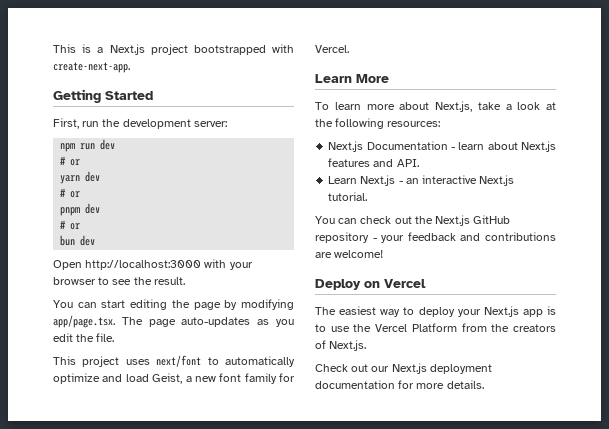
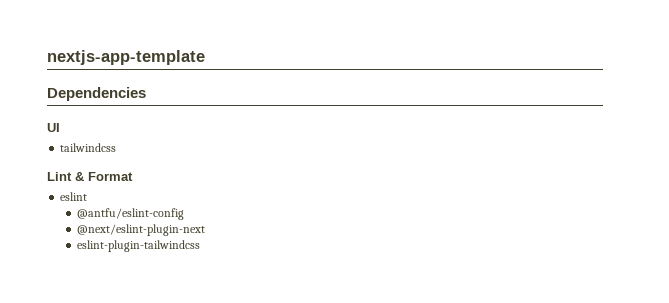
- This is a Next.js project bootstrapped with create-next-app.
- Getting Started
- First, run the development server:
- npm run dev
- # or
- yarn dev
- # or
- pnpm dev
- # or
- bun dev
- Open http://localhost:3000 with your browser to see the result.
- You can start editing the page by modifying app/page.tsx. The page auto-updates as you edit the file.
- This project uses next/font to automatically optimize and load Geist, a new font family for Vercel.
- Learn More
- To learn more about Next.js, take a look at the following resources:
- Next.js Documentation - learn about Next.js features and API.
- Learn Next.js - an interactive Next.js tutorial.
- You can check out the Next.js GitHub repository - your feedback and contributions are welcome!
- Deploy on Vercel
- The easiest way to deploy your Next.js app is to use the Vercel Platform from the creators of Next.js.
- Check out our Next.js deployment documentation for more details.
+ nextjs-app-template
+ Dependencies
+ UI
+ tailwindcss
+ Lint & Format
+ eslint
+ @antfu/eslint-config
+ @next/eslint-plugin-next
+ eslint-plugin-tailwindcss

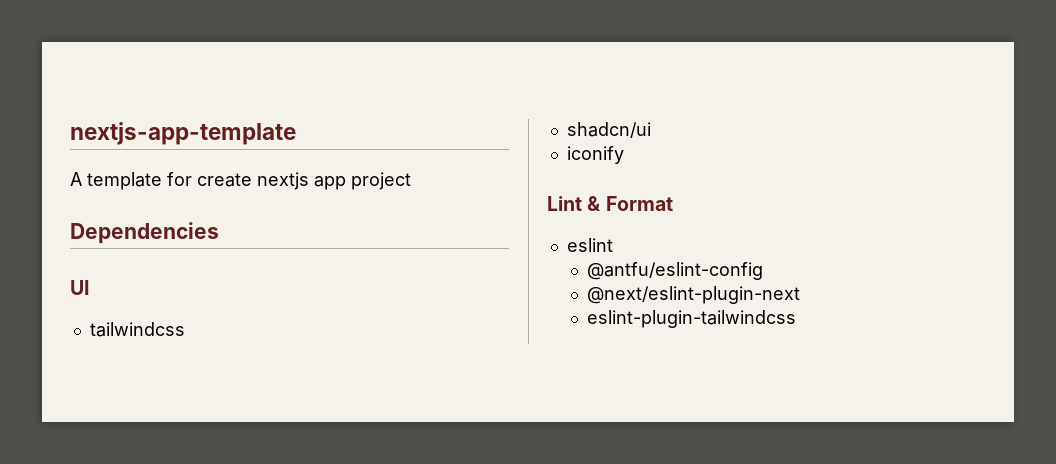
+ A template for create nextjs app project
+ shadcn/ui
+ iconify

